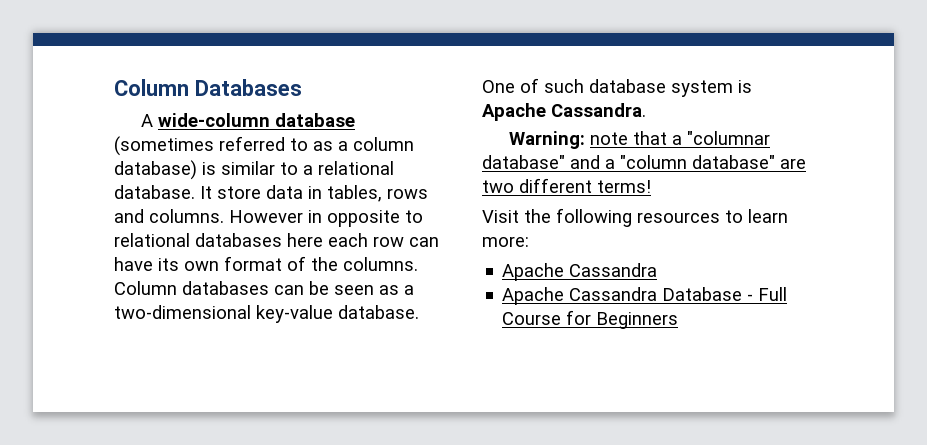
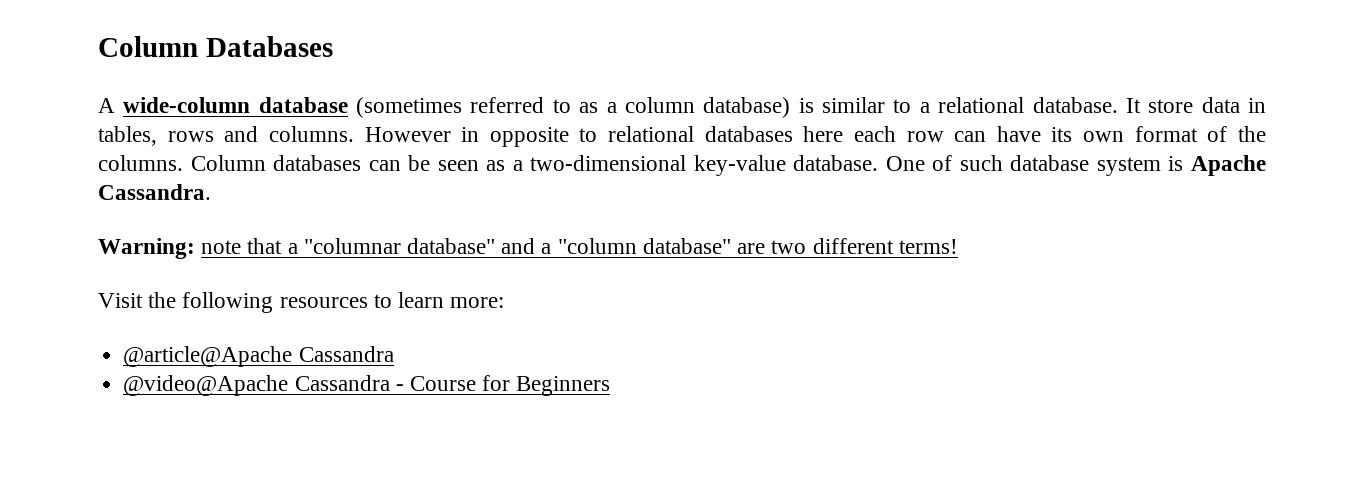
  Visit the following resources to learn more:
- Apache Cassandra
+ @article@Apache Cassandra
- Apache Cassandra Database - Full Course for Beginners
+ @video@Apache Cassandra - Course for Beginners

